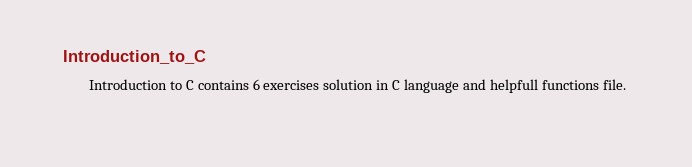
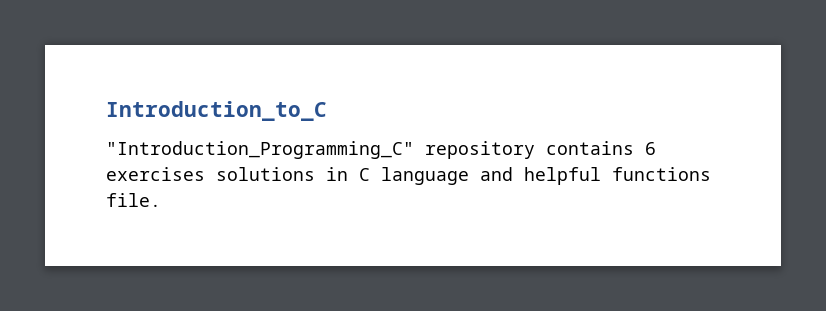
- Introduction to C contains 6 exercises solution in C language and helpfull functions file.
+ "Introduction_Programming_C" repository contains 6 exercises solutions in C language and helpful functions file.

